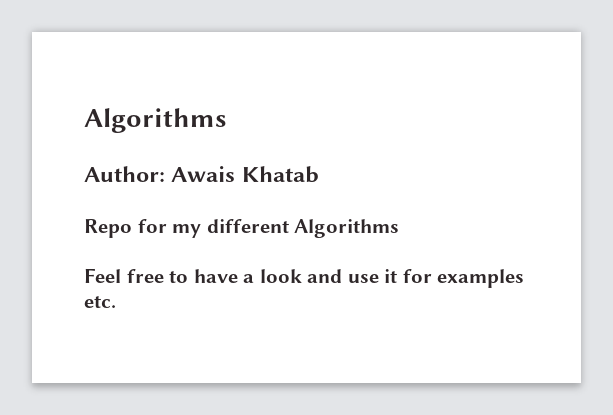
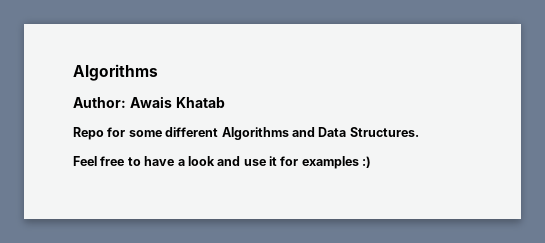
- Repo for my different Algorithms
+ Repo for some different Algorithms and Data Structures.
- Feel free to have a look and use it for examples etc.
+ Feel free to have a look and use it for examples :)

